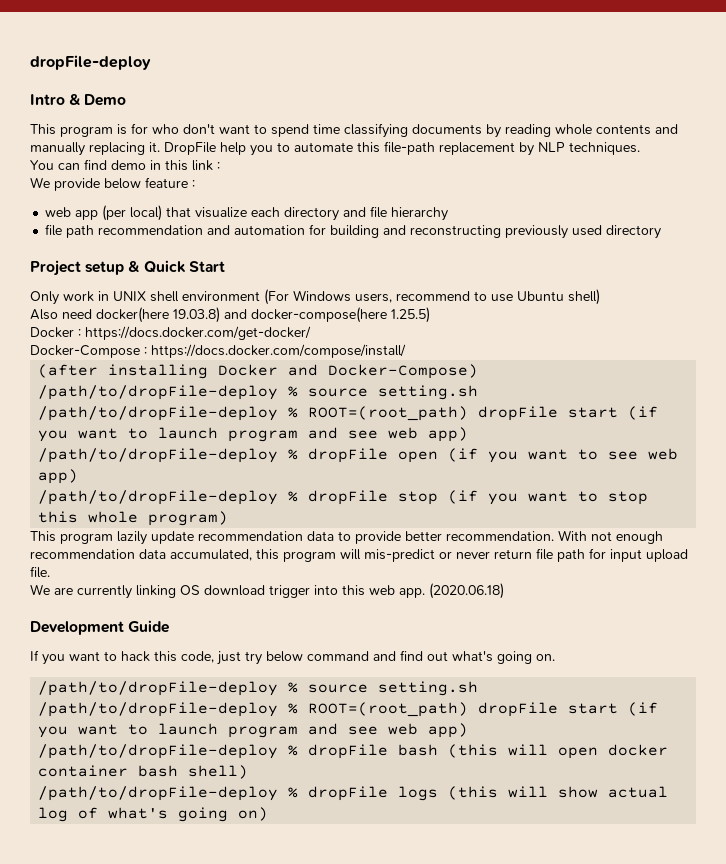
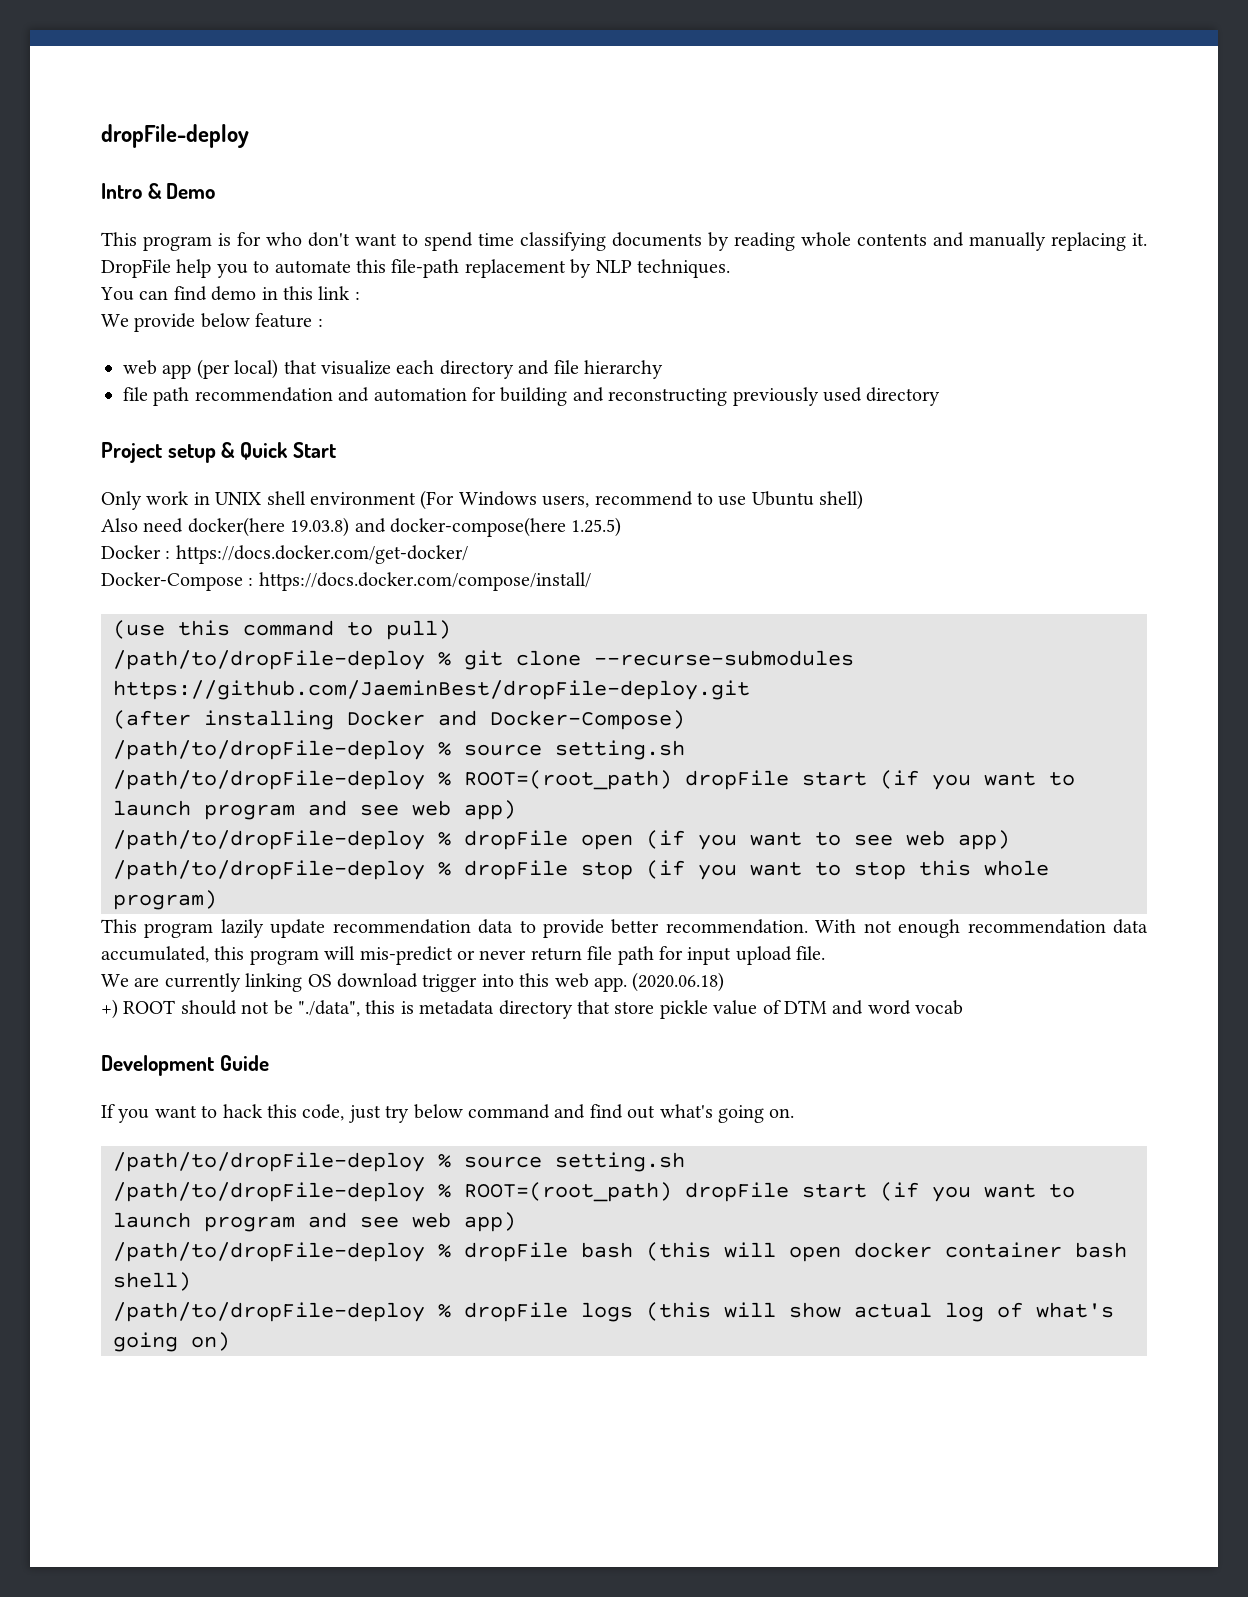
+ (use this command to pull)
+ /path/to/dropFile-deploy % git clone --recurse-submodules https://github.com/JaeminBest/dropFile-deploy.git
+ +) ROOT should not be "./data", this is metadata directory that store pickle value of DTM and word vocab

